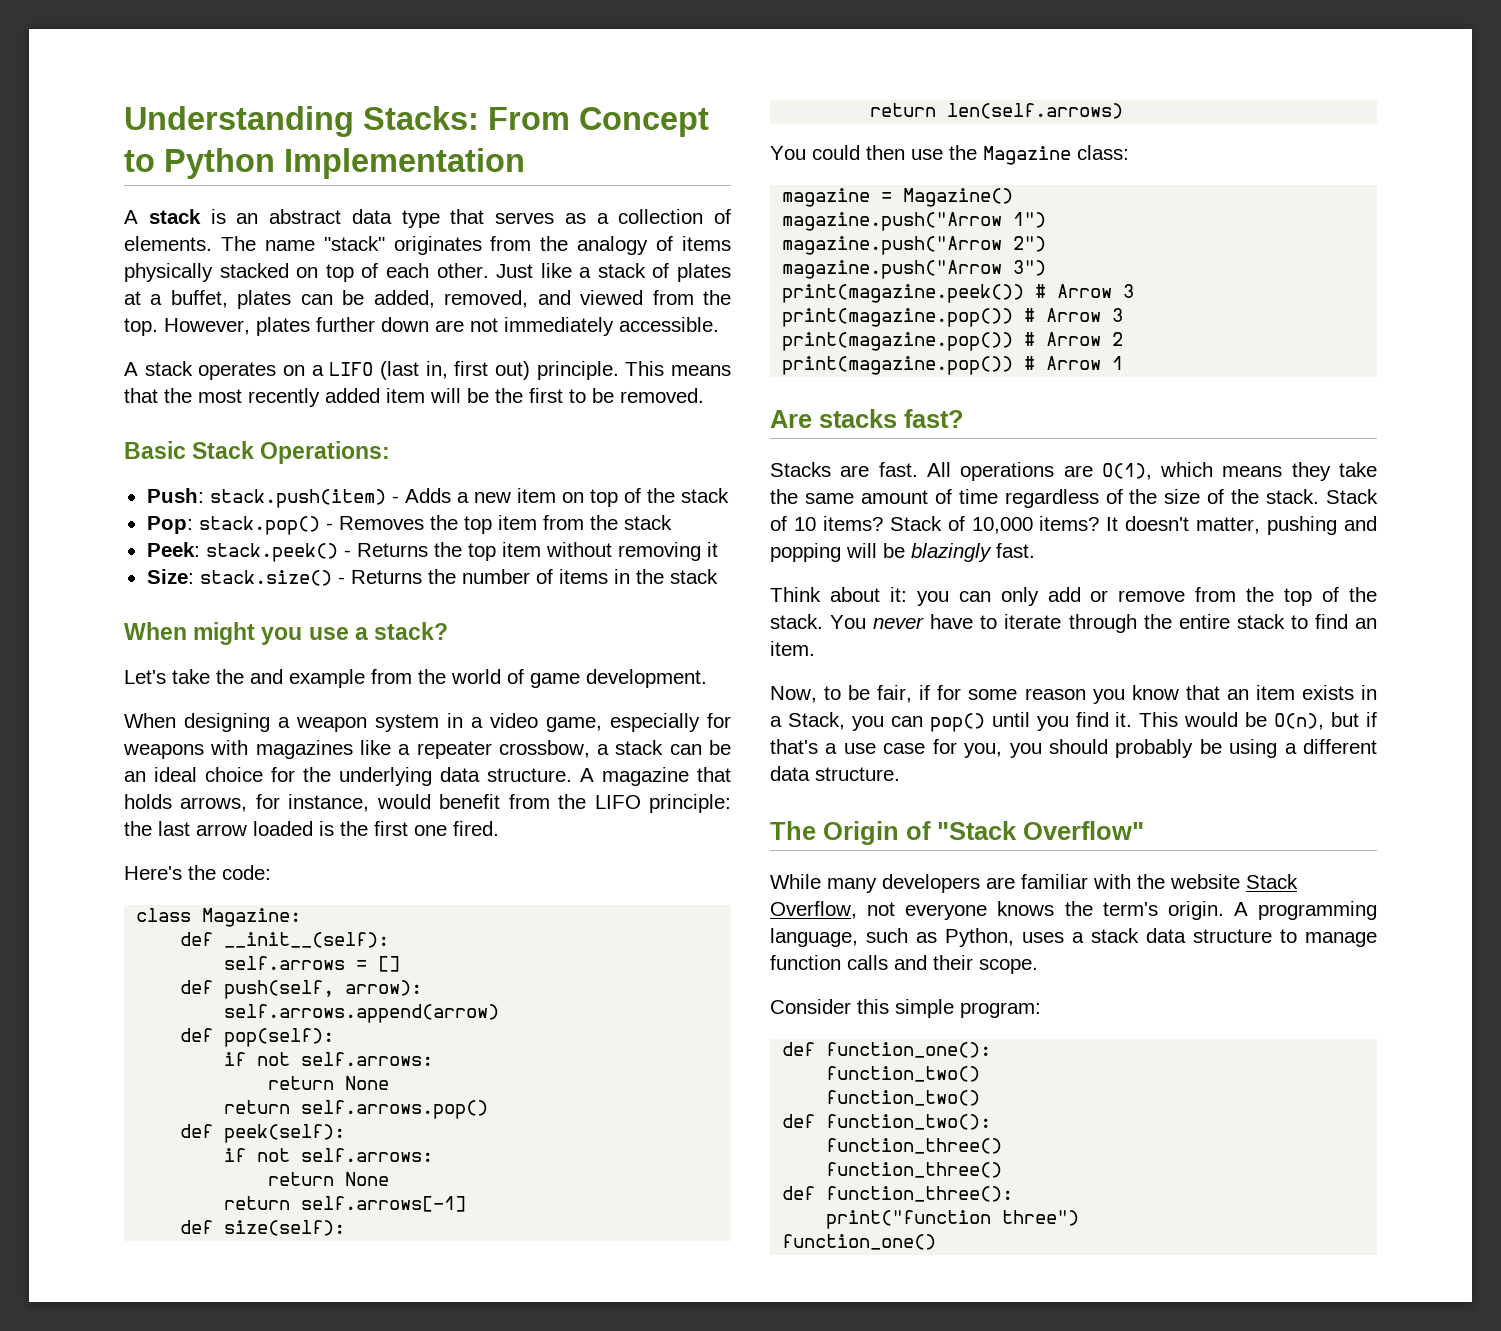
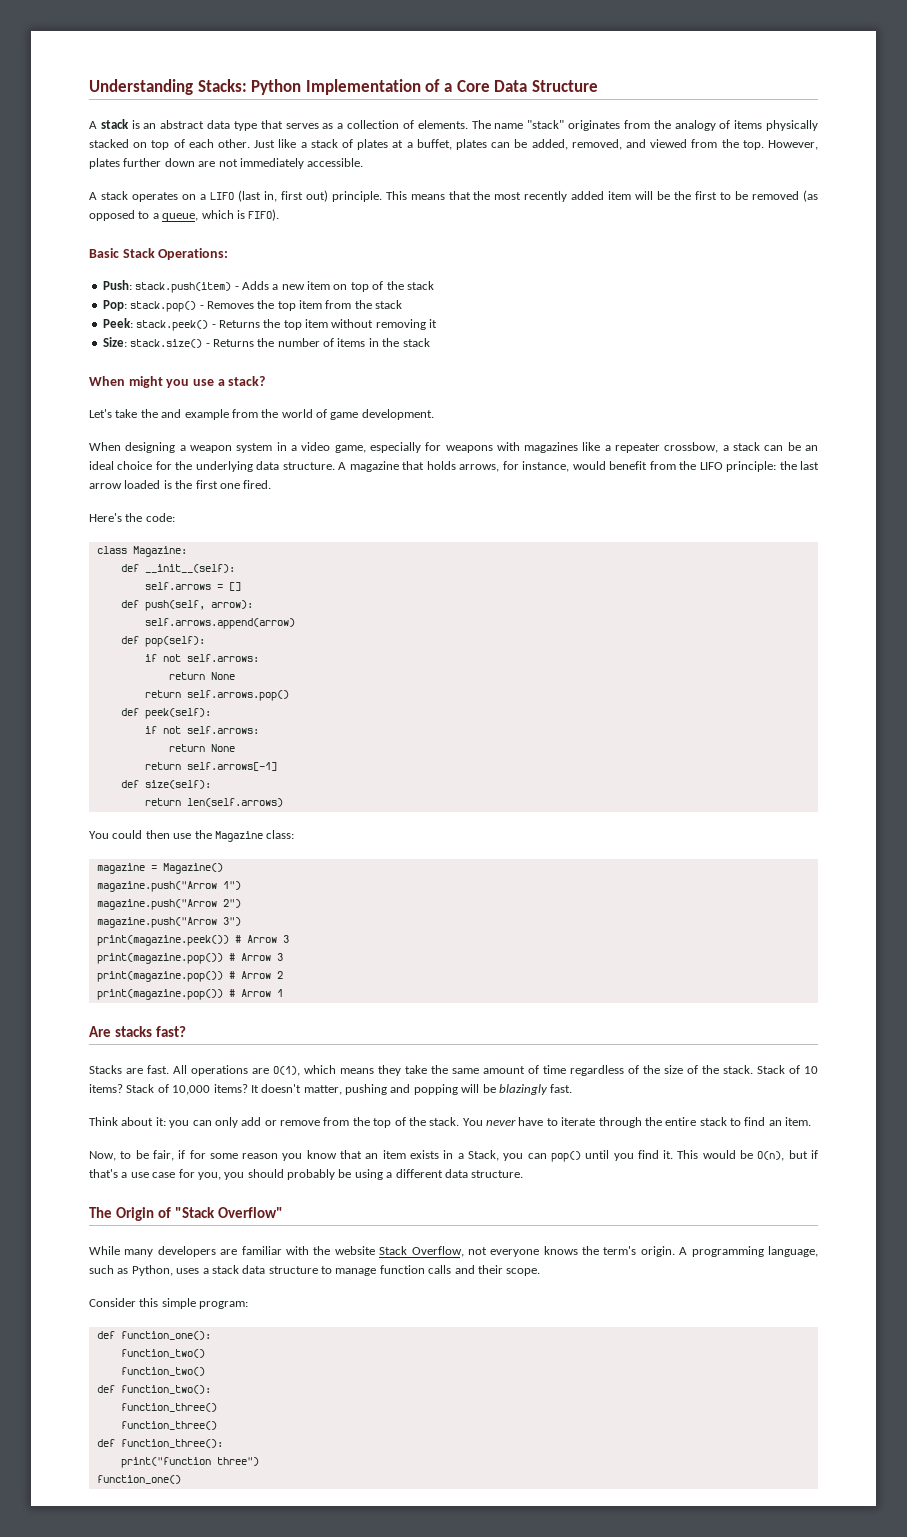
- Understanding Stacks: From Concept to Python Implementation
+ Understanding Stacks: Python Implementation of a Core Data Structure
- This means that the most recently added item will be the first to be removed.
+ This means that the most recently added item will be the first to be removed (as opposed to a queue, which is FIFO).

